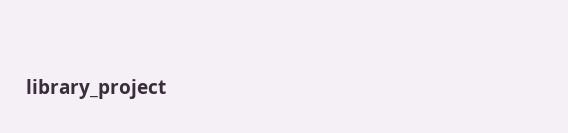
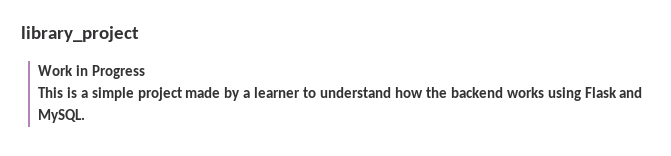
+ Work in Progress
+ This is a simple project made by a learner to understand how the backend works using Flask and MySQL.

